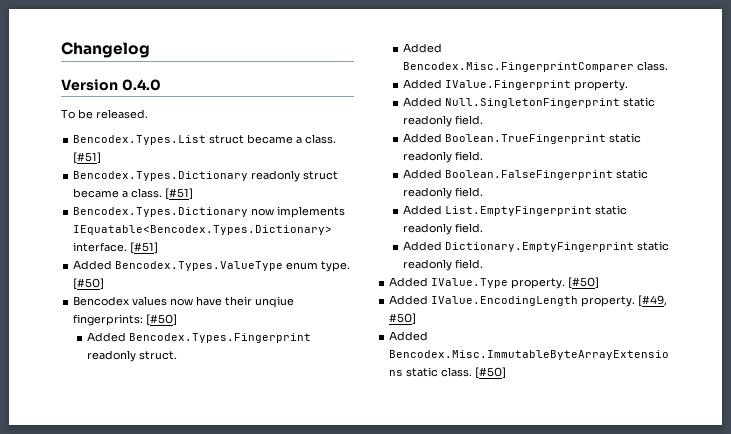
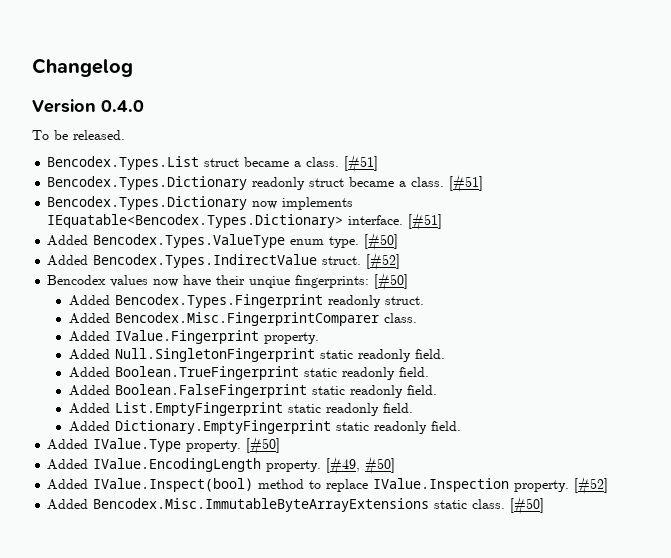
+ Added Bencodex.Types.IndirectValue struct. [#52]
+ Added IValue.Inspect(bool) method to replace IValue.Inspection property. [#52]

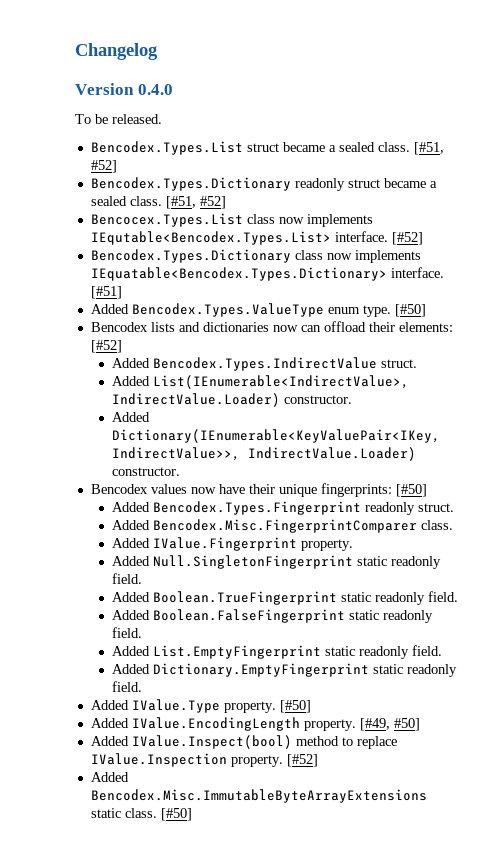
- Bencodex.Types.List struct became a class. [#51]
+ Bencodex.Types.List struct became a sealed class. [#51, #52]
- Bencodex.Types.Dictionary readonly struct became a class. [#51]
- Bencodex.Types.Dictionary now implements IEquatable<Bencodex.Types.Dictionary> interface.
+ Bencodex.Types.Dictionary readonly struct became a sealed class. [#51, #52]
+ Bencocex.Types.List class now implements IEqutable<Bencodex.Types.List> interface. [#52]
+ Bencodex.Types.Dictionary class now implements IEquatable<Bencodex.Types.Dictionary> interface.
- Added Bencodex.Types.IndirectValue struct. [#52]
+ Bencodex lists and dictionaries now can offload their elements: [#52]
+ Added Bencodex.Types.IndirectValue struct.
+ Added List(IEnumerable<IndirectValue>, IndirectValue.Loader) constructor.
+ Added Dictionary(IEnumerable<KeyValuePair<IKey, IndirectValue>>, IndirectValue.Loader) constructor.
- Bencodex values now have their unqiue fingerprints: [#50]
+ Bencodex values now have their unique fingerprints: [#50]

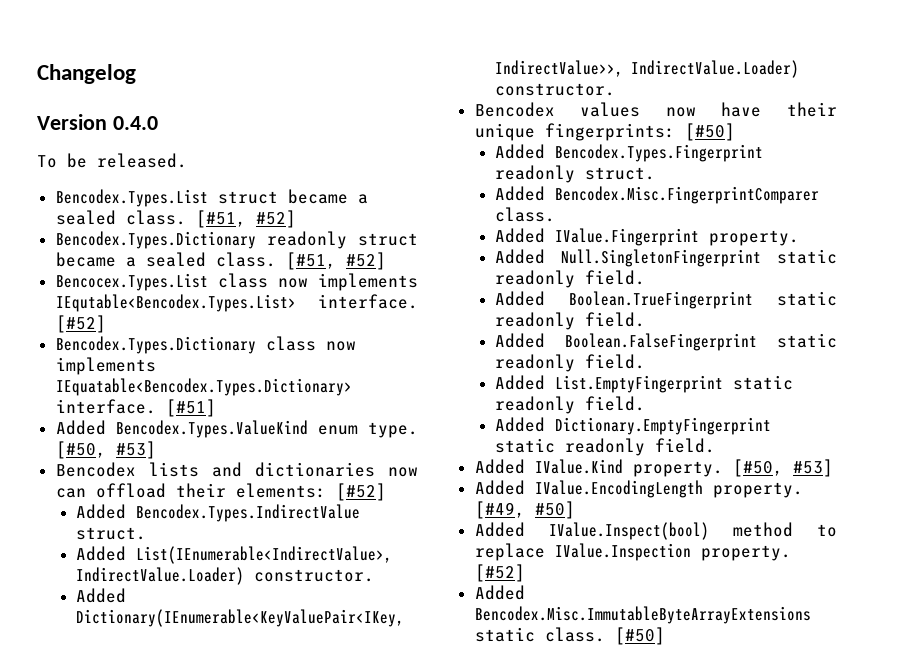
- Added Bencodex.Types.ValueType enum type. [#50]
+ Added Bencodex.Types.ValueKind enum type. [#50, #53]
- Added IValue.Type property. [#50]
+ Added IValue.Kind property. [#50, #53]

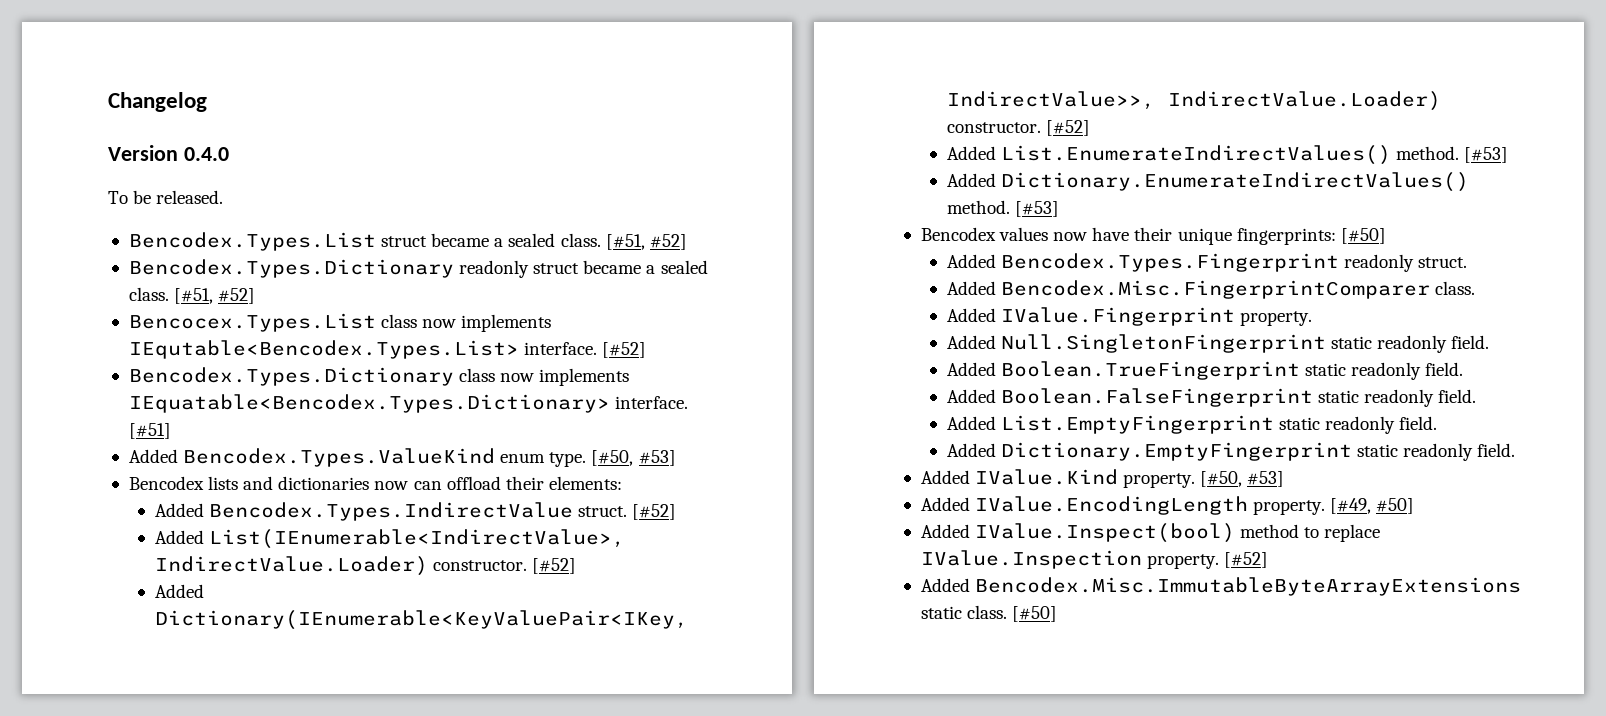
- Bencodex lists and dictionaries now can offload their elements: [#52]
+ Bencodex lists and dictionaries now can offload their elements:
- Added Bencodex.Types.IndirectValue struct.
+ Added Bencodex.Types.IndirectValue struct. [#52]
- Added List(IEnumerable<IndirectValue>, IndirectValue.Loader) constructor.
+ Added List(IEnumerable<IndirectValue>, IndirectValue.Loader) constructor. [#52]
- Added Dictionary(IEnumerable<KeyValuePair<IKey, IndirectValue>>, IndirectValue.Loader) constructor.
+ Added Dictionary(IEnumerable<KeyValuePair<IKey, IndirectValue>>, IndirectValue.Loader) constructor. [#52]
+ Added List.EnumerateIndirectValues() method. [#53]
+ Added Dictionary.EnumerateIndirectValues() method. [#53]

